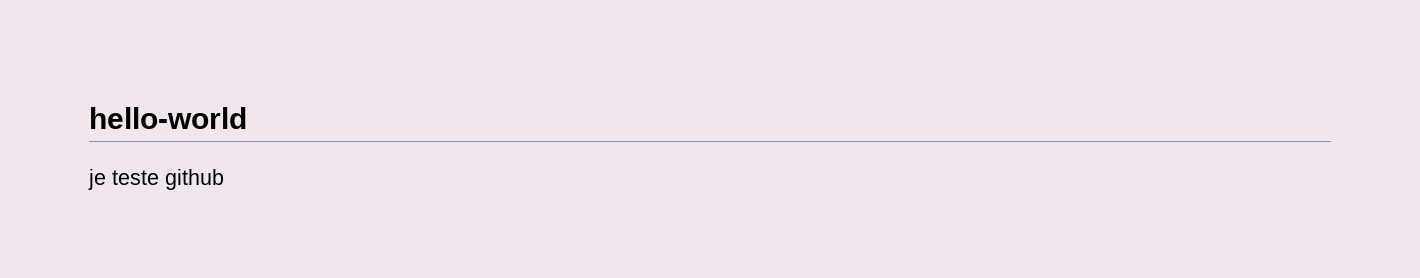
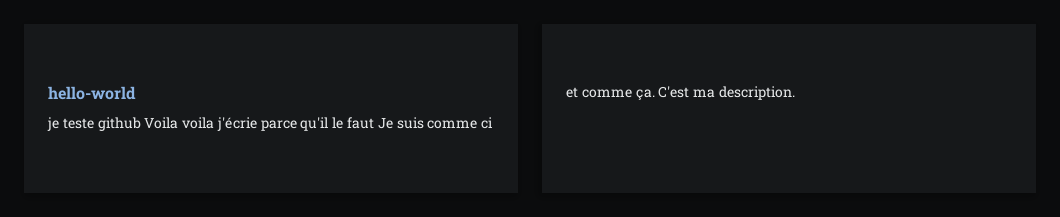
- je teste github
+ je teste github Voila voila j'écrie parce qu'il le faut Je suis comme ci et comme ça. C'est ma description.

